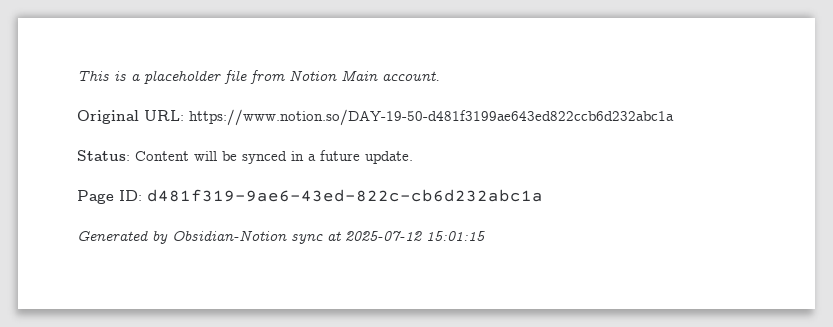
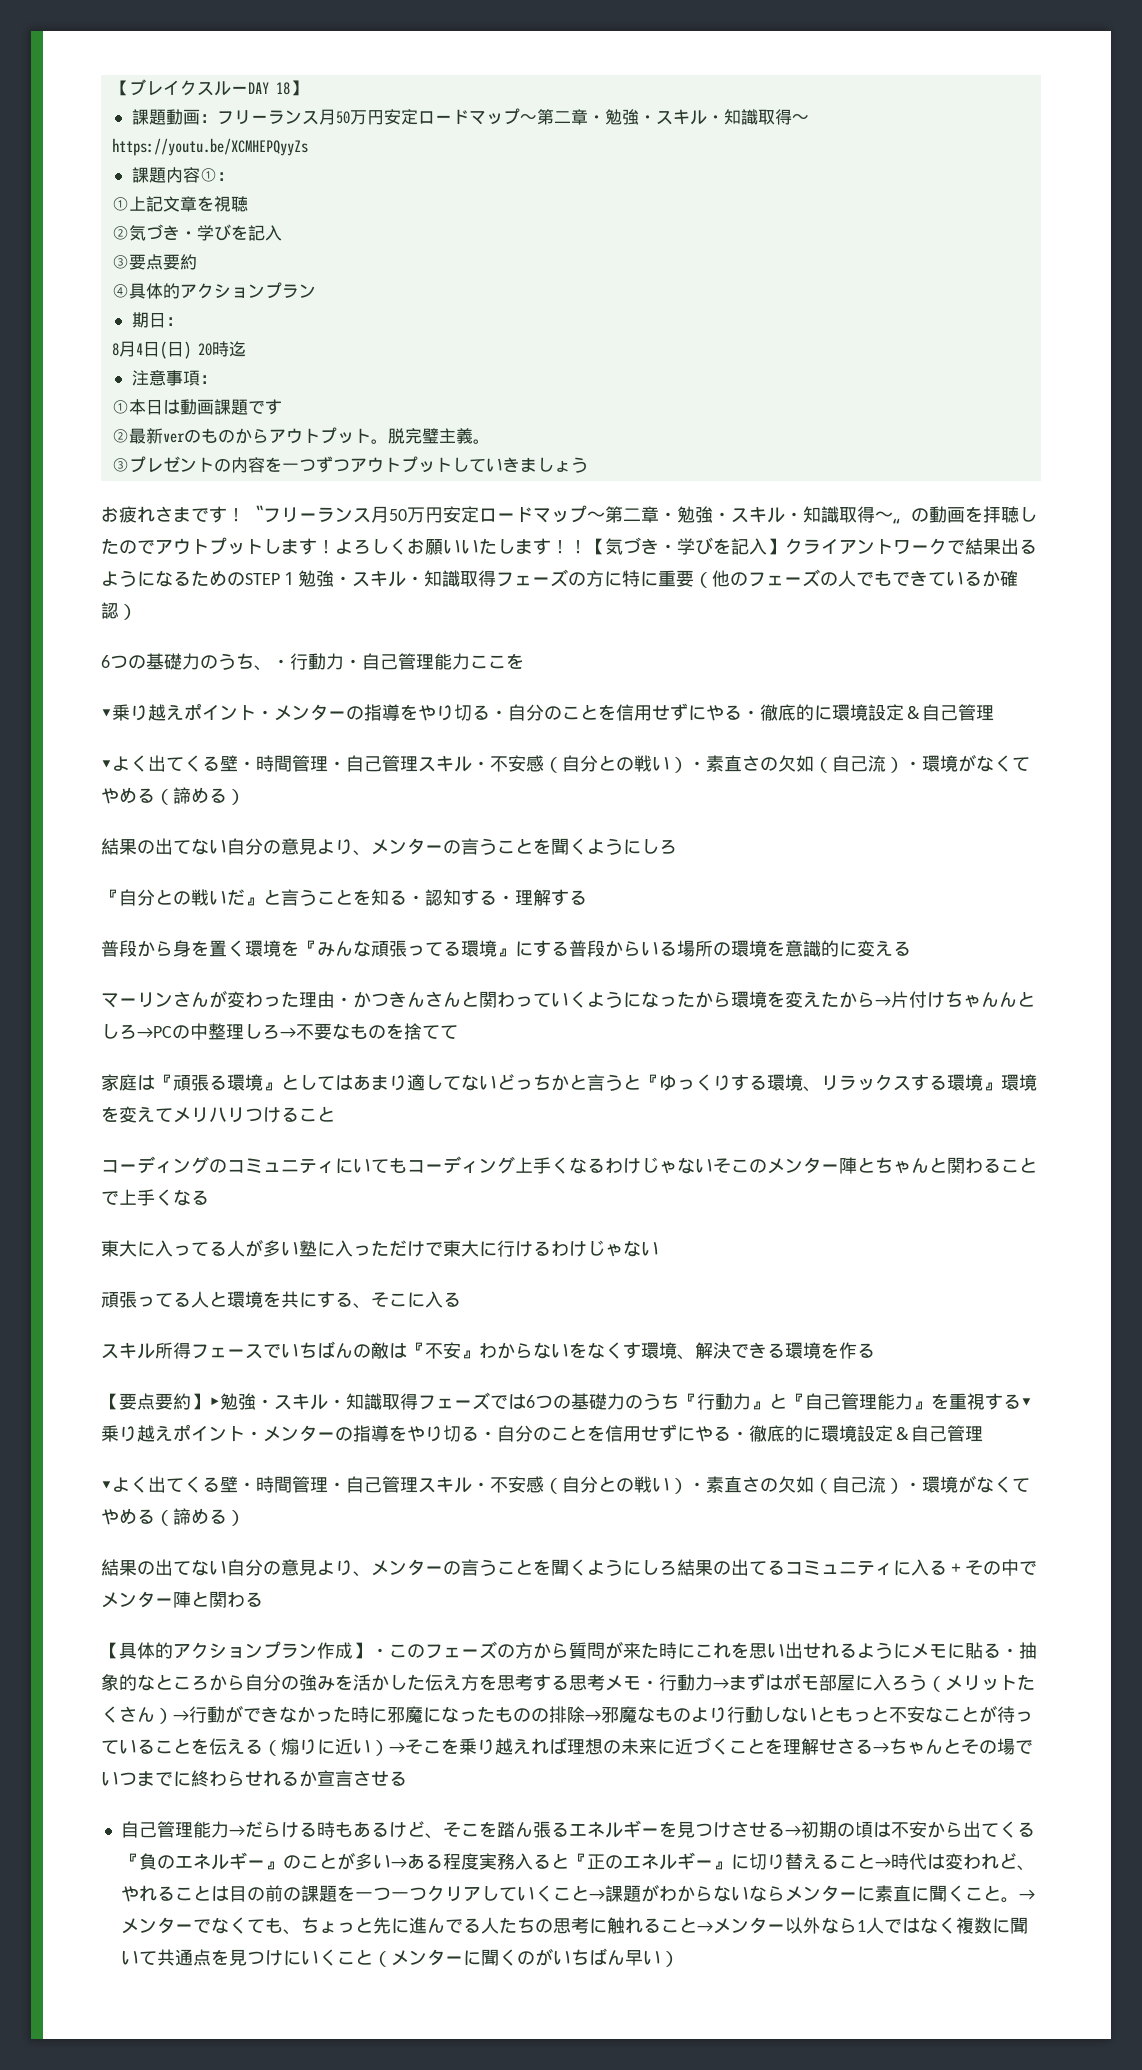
- This is a placeholder file from Notion Main account.
- Original URL: https://www.notion.so/DAY-19-50-d481f3199ae643ed822ccb6d232abc1a
- Status: Content will be synced in a future update.
- Page ID: d481f319-9ae6-43ed-822c-cb6d232abc1a
- Generated by Obsidian-Notion sync at 2025-07-12 15:01:15
+ 【ブレイクスルーDAY 18】
+ 課題動画：フリーランス月50万円安定ロードマップ〜第二章・勉強・スキル・知識取得〜
+ https://youtu.be/XCMHEPQyyZs
+ 課題内容①：
+ ①上記文章を視聴
+ ②気づき・学びを記入
+ ③要点要約
+ ④具体的アクションプラン
+ 期日：
+ 8月4日(日) 20時迄
+ 注意事項：
+ ①本日は動画課題です
+ ②最新verのものからアウトプット。脱完璧主義。
+ ③プレゼントの内容を一つずつアウトプットしていきましょう
+ お疲れさまです！〝フリーランス月50万円安定ロードマップ〜第二章・勉強・スキル・知識取得〜〟の動画を拝聴したのでアウトプットします！よろしくお願いいたします！！【気づき・学びを記入】クライアントワークで結果出るようになるためのSTEP１勉強・スキル・知識取得フェーズの方に特に重要（他のフェーズの人でもできているか確認）
+ 6つの基礎力のうち、・行動力・自己管理能力ここを
+ ▼乗り越えポイント・メンターの指導をやり切る・自分のことを信用せずにやる・徹底的に環境設定＆自己管理
+ ▼よく出てくる壁・時間管理・自己管理スキル・不安感（自分との戦い）・素直さの欠如（自己流）・環境がなくてやめる（諦める）
+ 結果の出てない自分の意見より、メンターの言うことを聞くようにしろ
+ 『自分との戦いだ』と言うことを知る・認知する・理解する
+ 普段から身を置く環境を『みんな頑張ってる環境』にする普段からいる場所の環境を意識的に変える
+ マーリンさんが変わった理由・かつきんさんと関わっていくようになったから環境を変えたから→片付けちゃんんとしろ→PCの中整理しろ→不要なものを捨てて
+ 家庭は『頑張る環境』としてはあまり適してないどっちかと言うと『ゆっくりする環境、リラックスする環境』環境を変えてメリハリつけること
+ コーディングのコミュニティにいてもコーディング上手くなるわけじゃないそこのメンター陣とちゃんと関わることで上手くなる
+ 東大に入ってる人が多い塾に入っただけで東大に行けるわけじゃない
+ 頑張ってる人と環境を共にする、そこに入る
+ スキル所得フェースでいちばんの敵は『不安』わからないをなくす環境、解決できる環境を作る
+ 【要点要約】▶勉強・スキル・知識取得フェーズでは6つの基礎力のうち『行動力』と『自己管理能力』を重視する▼乗り越えポイント・メンターの指導をやり切る・自分のことを信用せずにやる・徹底的に環境設定＆自己管理
+ ▼よく出てくる壁・時間管理・自己管理スキル・不安感（自分との戦い）・素直さの欠如（自己流）・環境がなくてやめる（諦める）
+ 結果の出てない自分の意見より、メンターの言うことを聞くようにしろ結果の出てるコミュニティに入る＋その中でメンター陣と関わる
+ 【具体的アクションプラン作成】・このフェーズの方から質問が来た時にこれを思い出せれるようにメモに貼る・抽象的なところから自分の強みを活かした伝え方を思考する思考メモ・行動力→まずはポモ部屋に入ろう（メリットたくさん）→行動ができなかった時に邪魔になったものの排除→邪魔なものより行動しないともっと不安なことが待っていることを伝える（煽りに近い）→そこを乗り越えれば理想の未来に近づくことを理解せさる→ちゃんとその場でいつまでに終わらせれるか宣言させる
+ 自己管理能力→だらける時もあるけど、そこを踏ん張るエネルギーを見つけさせる→初期の頃は不安から出てくる『負のエネルギー』のことが多い→ある程度実務入ると『正のエネルギー』に切り替えること→時代は変われど、やれることは目の前の課題を一つ一つクリアしていくこと→課題がわからないならメンターに素直に聞くこと。→メンターでなくても、ちょっと先に進んでる人たちの思考に触れること→メンター以外なら1人ではなく複数に聞いて共通点を見つけにいくこと（メンターに聞くのがいちばん早い）

